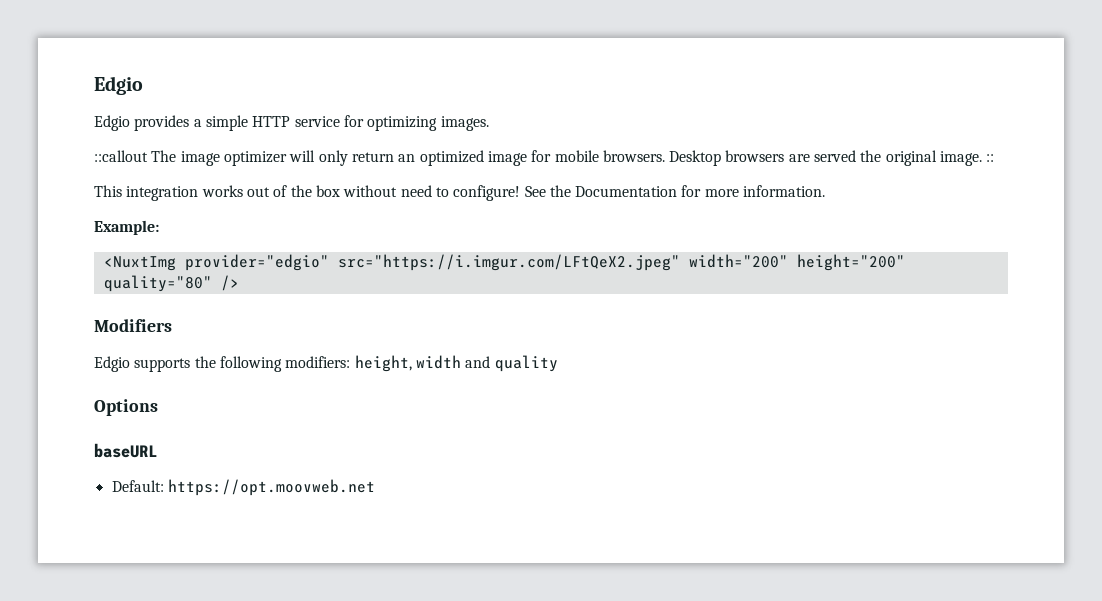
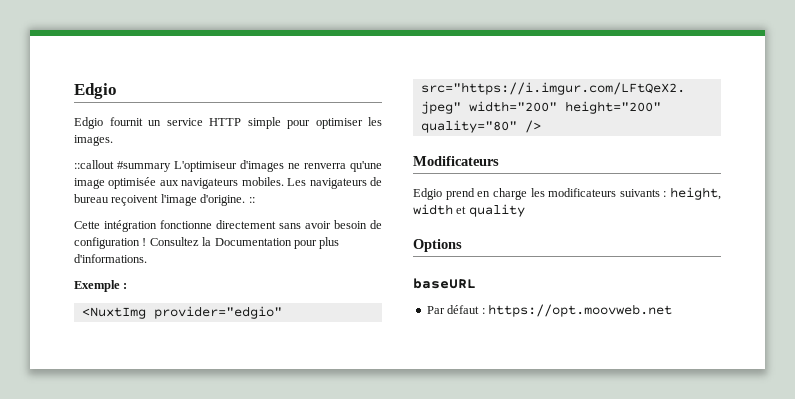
- Edgio provides a simple HTTP service for optimizing images.
- ::callout The image optimizer will only return an optimized image for mobile browsers. Desktop browsers are served the original image. ::
- This integration works out of the box without need to configure! See the Documentation for more information.
- Example:
+ Edgio fournit un service HTTP simple pour optimiser les images.
+ ::callout #summary L'optimiseur d'images ne renverra qu'une image optimisée aux navigateurs mobiles. Les navigateurs de bureau reçoivent l'image d'origine. ::
+ Cette intégration fonctionne directement sans avoir besoin de configuration ! Consultez la Documentation pour plus d'informations.
+ Exemple :
- Modifiers
- Edgio supports the following modifiers: height, width and quality
+ Modificateurs
+ Edgio prend en charge les modificateurs suivants : height, width et quality
- Default: https://opt.moovweb.net
+ Par défaut : https://opt.moovweb.net

